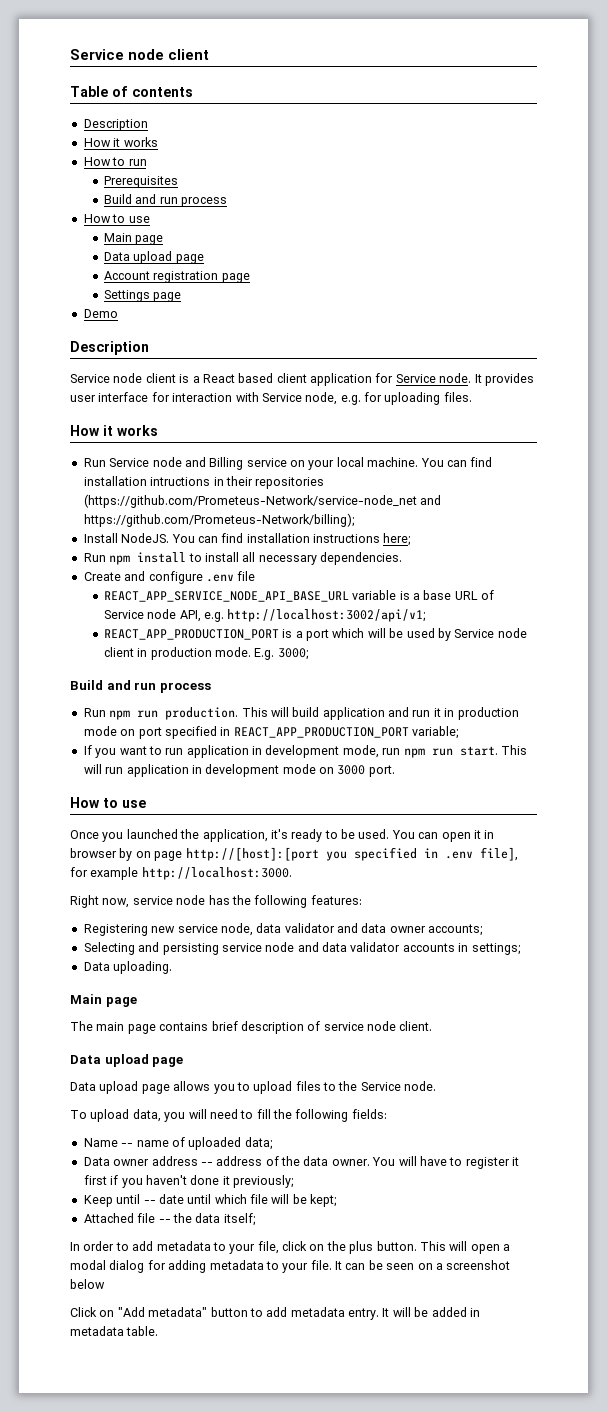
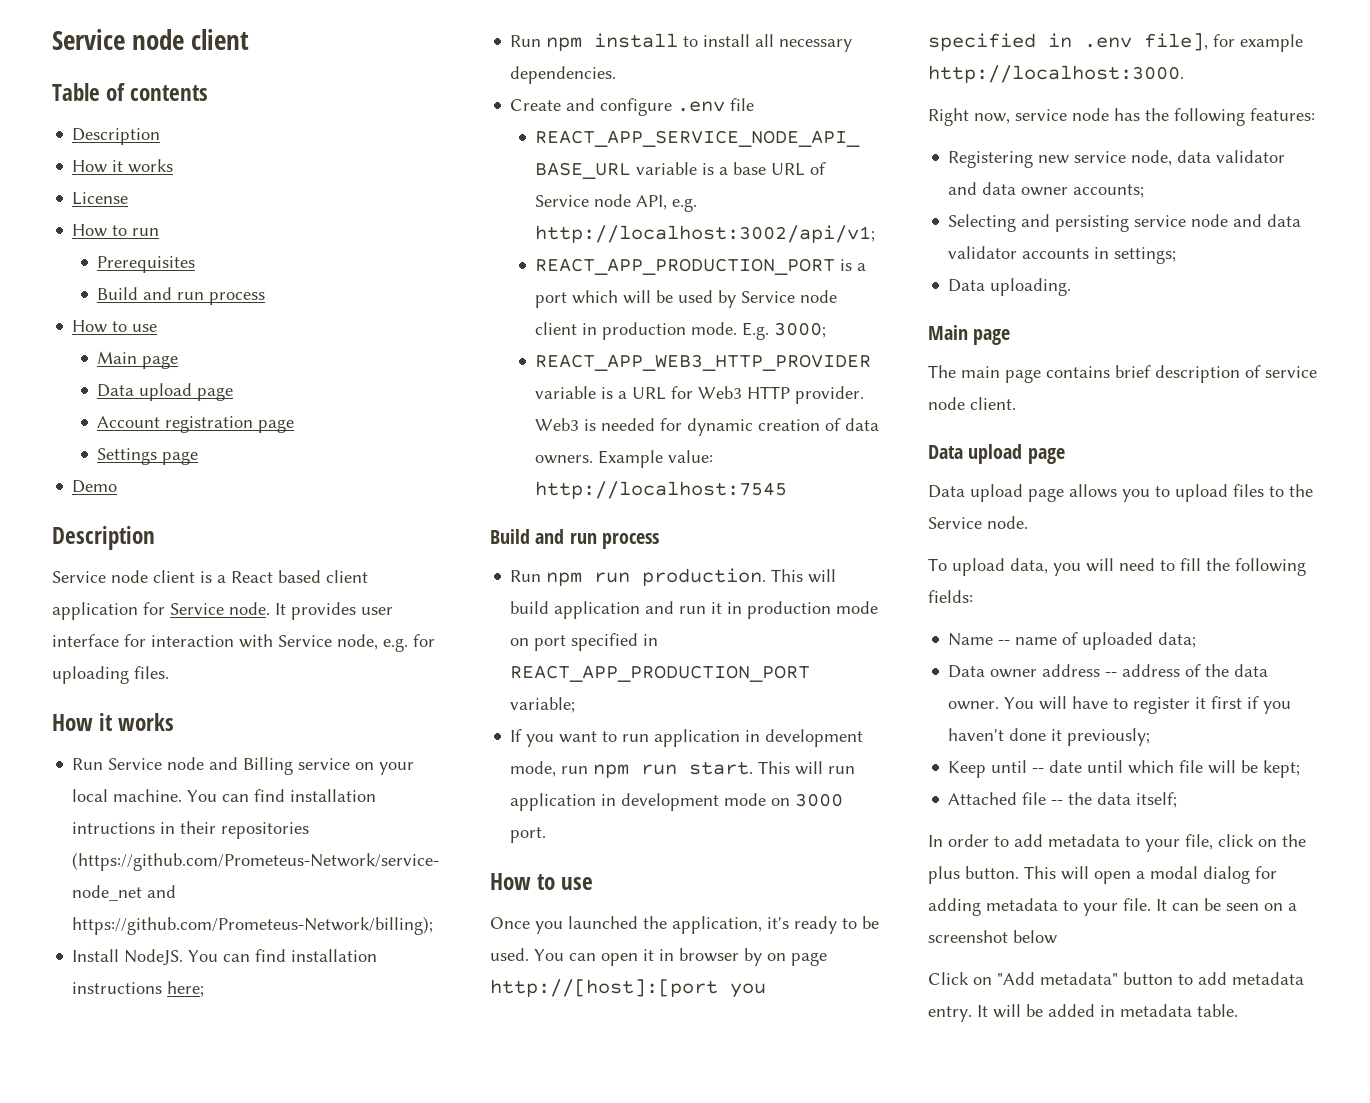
+ License
+ REACT_APP_WEB3_HTTP_PROVIDER variable is a URL for Web3 HTTP provider. Web3 is needed for dynamic creation of data owners. Example value: http://localhost:7545

